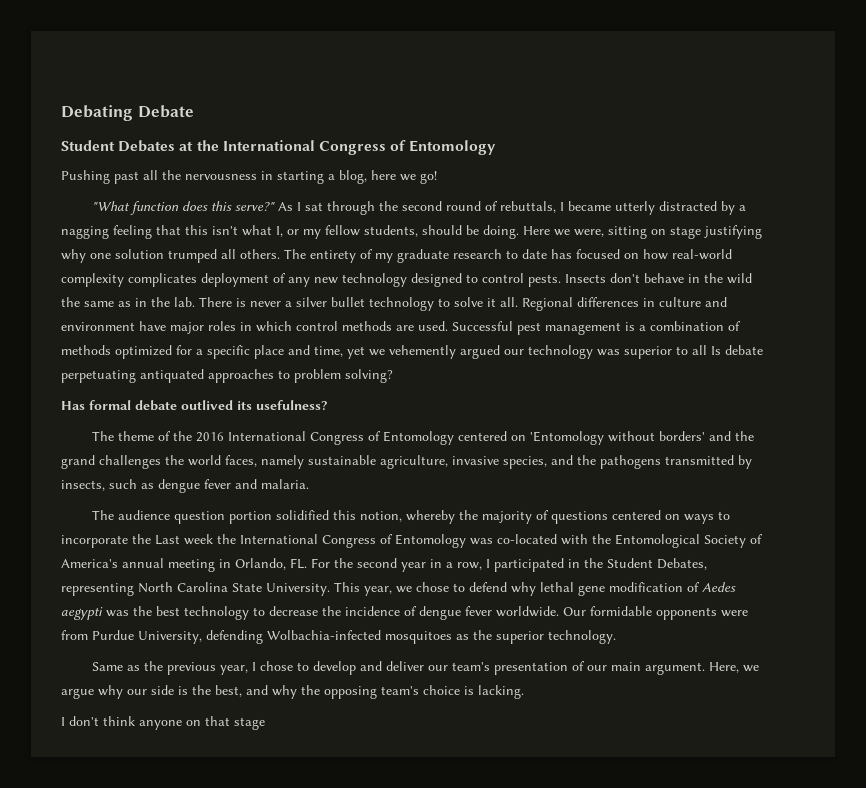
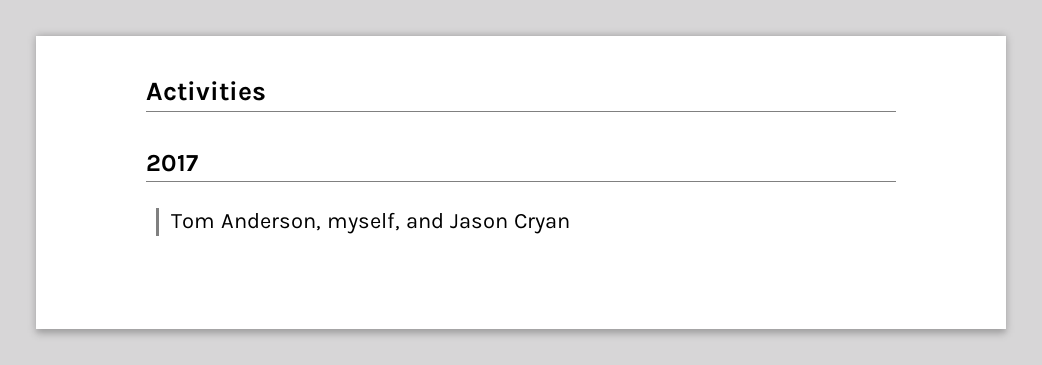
- Debating Debate
- Student Debates at the International Congress of Entomology
- Pushing past all the nervousness in starting a blog, here we go!
- "What function does this serve?" As I sat through the second round of rebuttals, I became utterly distracted by a nagging feeling that this isn't what I, or my fellow students, should be doing. Here we were, sitting on stage justifying why one solution trumped all others. The entirety of my graduate research to date has focused on how real-world complexity complicates deployment of any new technology designed to control pests. Insects don't behave in the wild the same as in the lab. There is never a silver bullet technology to solve it all. Regional differences in culture and environment have major roles in which control methods are used. Successful pest management is a combination of methods optimized for a specific place and time, yet we vehemently argued our technology was superior to all Is debate perpetuating antiquated approaches to problem solving?
- Has formal debate outlived its usefulness?
- The theme of the 2016 International Congress of Entomology centered on 'Entomology without borders' and the grand challenges the world faces, namely sustainable agriculture, invasive species, and the pathogens transmitted by insects, such as dengue fever and malaria.
- The audience question portion solidified this notion, whereby the majority of questions centered on ways to incorporate the Last week the International Congress of Entomology was co-located with the Entomological Society of America's annual meeting in Orlando, FL. For the second year in a row, I participated in the Student Debates, representing North Carolina State University. This year, we chose to defend why lethal gene modification of Aedes aegypti was the best technology to decrease the incidence of dengue fever worldwide. Our formidable opponents were from Purdue University, defending Wolbachia-infected mosquitoes as the superior technology.
- Same as the previous year, I chose to develop and deliver our team's presentation of our main argument. Here, we argue why our side is the best, and why the opposing team's choice is lacking.
- I don't think anyone on that stage
+ Activities
+ 2017
+ Tom Anderson, myself, and Jason Cryan

